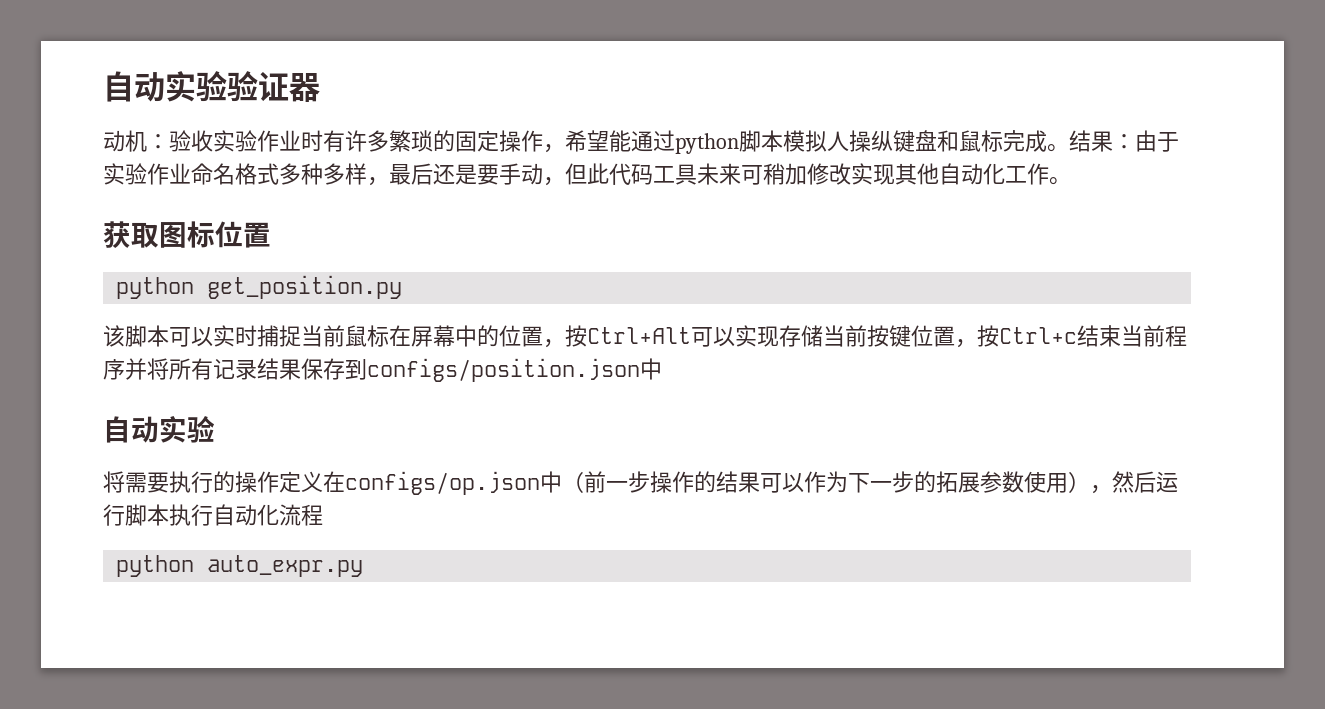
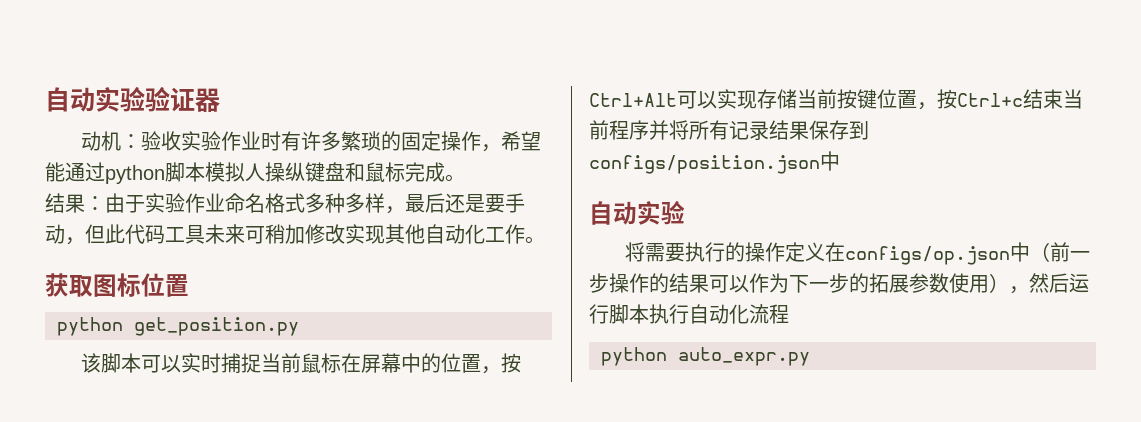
- 动机：验收实验作业时有许多繁琐的固定操作，希望能通过python脚本模拟人操纵键盘和鼠标完成。结果：由于实验作业命名格式多种多样，最后还是要手动，但此代码工具未来可稍加修改实现其他自动化工作。
+ 动机：验收实验作业时有许多繁琐的固定操作，希望能通过python脚本模拟人操纵键盘和鼠标完成。
+ 结果：由于实验作业命名格式多种多样，最后还是要手动，但此代码工具未来可稍加修改实现其他自动化工作。

